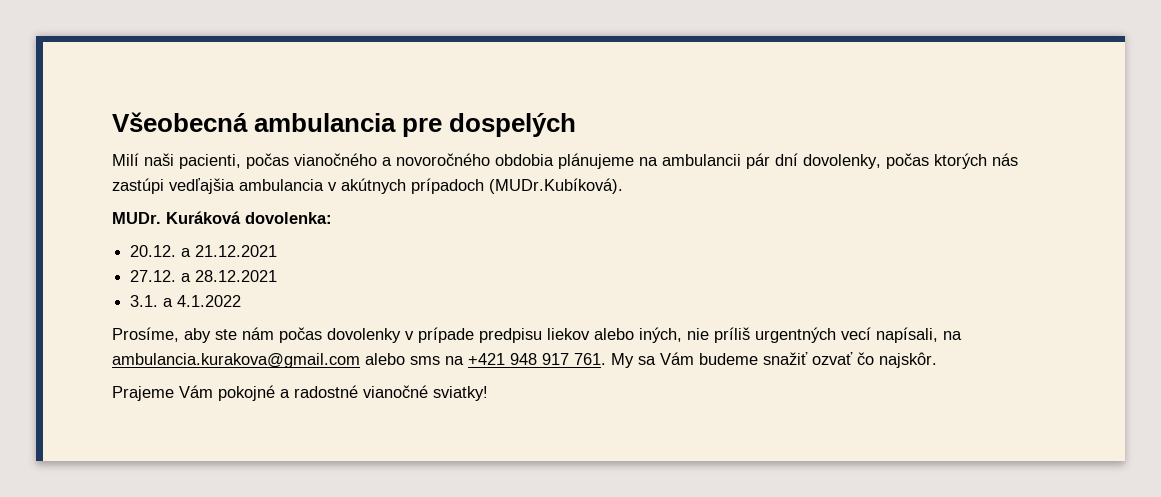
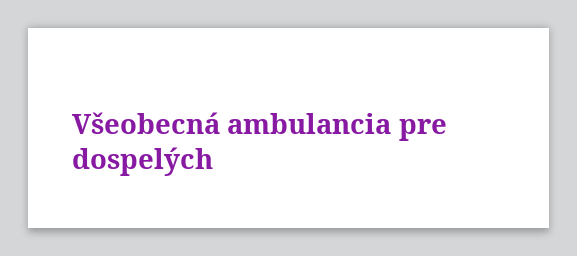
- Milí naši pacienti, počas vianočného a novoročného obdobia plánujeme na ambulancii pár dní dovolenky, počas ktorých nás zastúpi vedľajšia ambulancia v akútnych prípadoch (MUDr.Kubíková).
- MUDr. Kuráková dovolenka:
- 20.12. a 21.12.2021
- 27.12. a 28.12.2021
- 3.1. a 4.1.2022
- Prosíme, aby ste nám počas dovolenky v prípade predpisu liekov alebo iných, nie príliš urgentných vecí napísali, na ambulancia.kurakova@gmail.com alebo sms na +421 948 917 761. My sa Vám budeme snažiť ozvať čo najskôr.
- Prajeme Vám pokojné a radostné vianočné sviatky!

